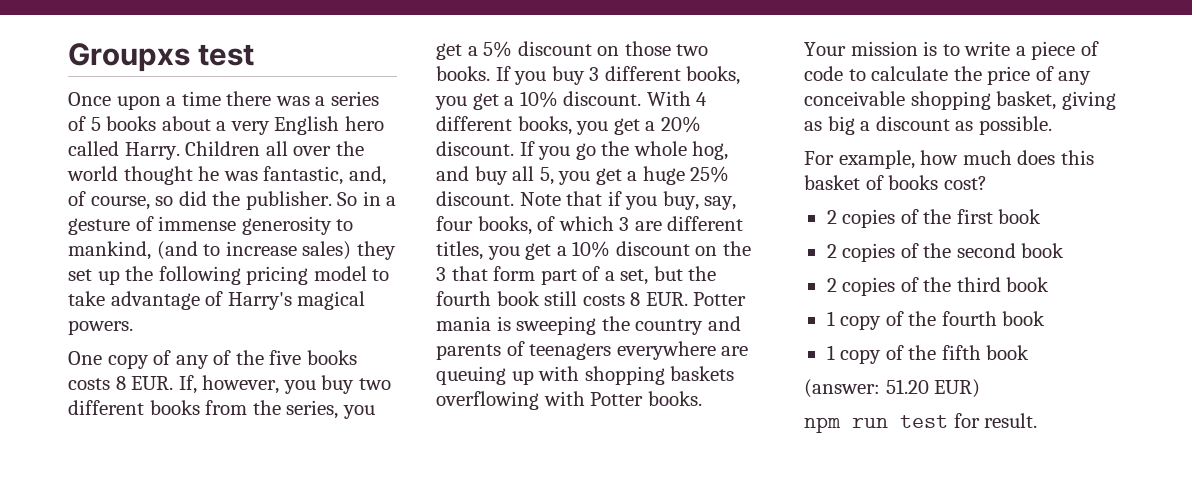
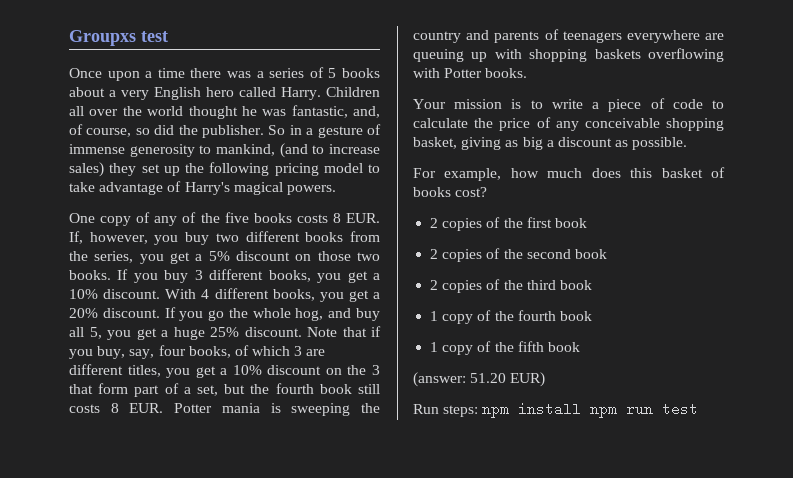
- npm run test for result.
+ Run steps: npm install npm run test

